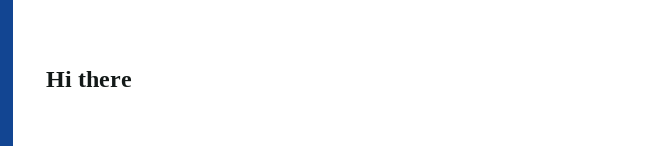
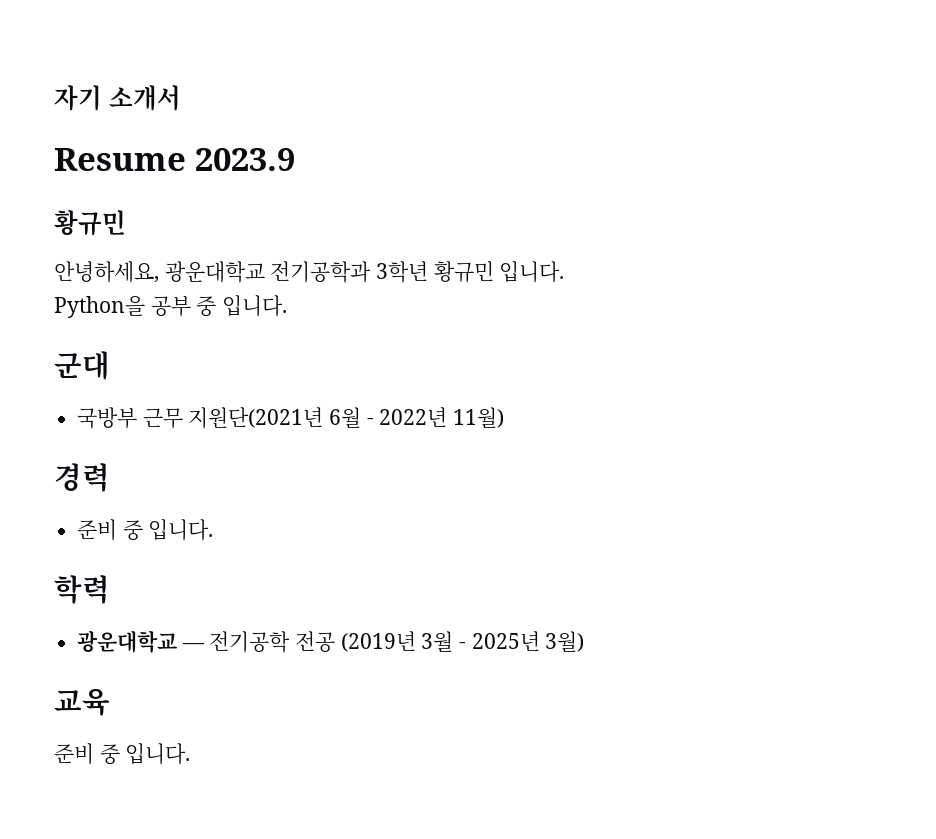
- Hi there
+ 자기 소개서
+ Resume 2023.9
+ 황규민
+ 안녕하세요, 광운대학교 전기공학과 3학년 황규민 입니다.
+ Python을 공부 중 입니다.
+ 군대
+ 국방부 근무 지원단(2021년 6월 - 2022년 11월)
+ 경력
+ 준비 중 입니다.
+ 학력
+ 광운대학교 — 전기공학 전공 (2019년 3월 - 2025년 3월)
+ 교육
+ 준비 중 입니다.

